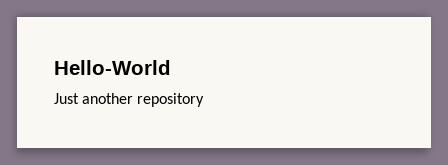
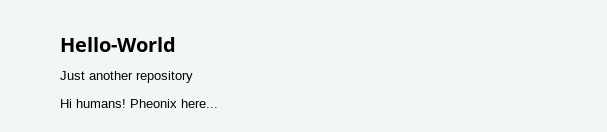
+ Hi humans! Pheonix here...

